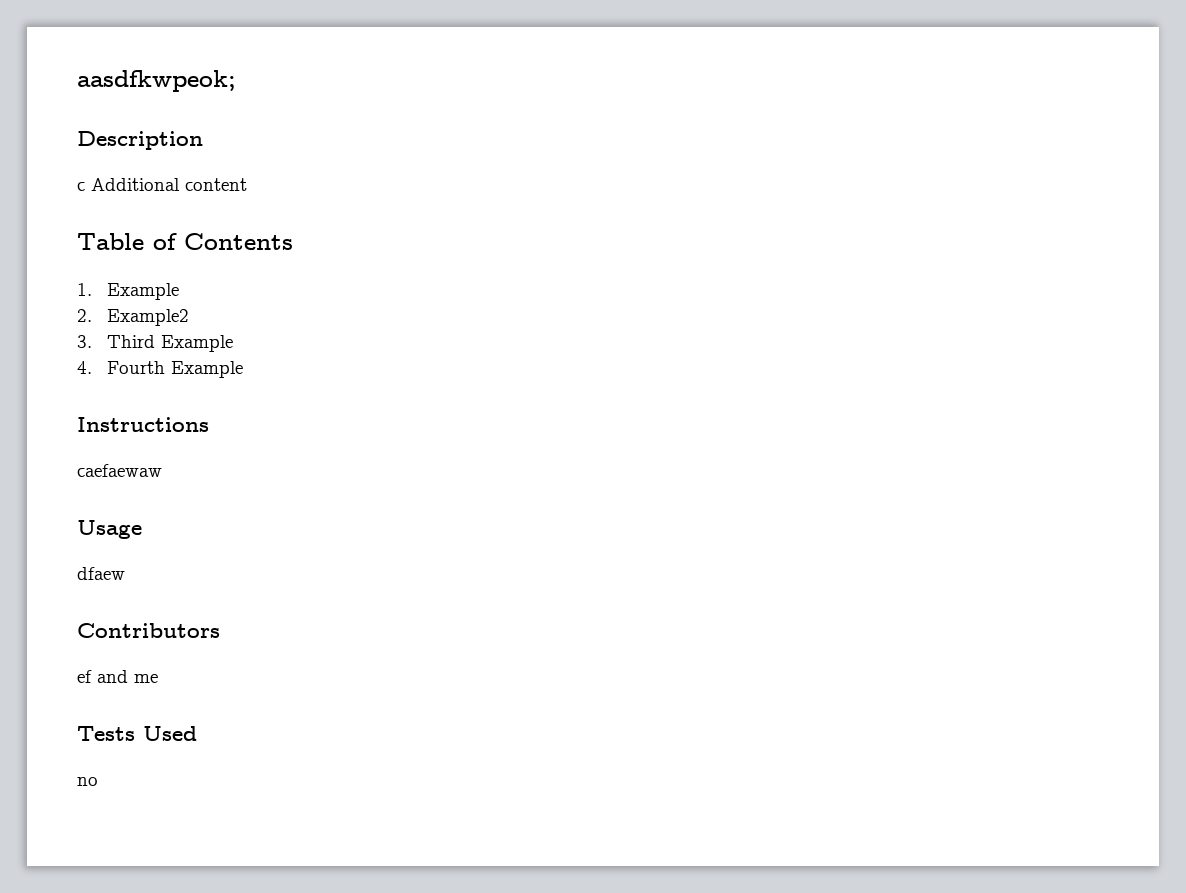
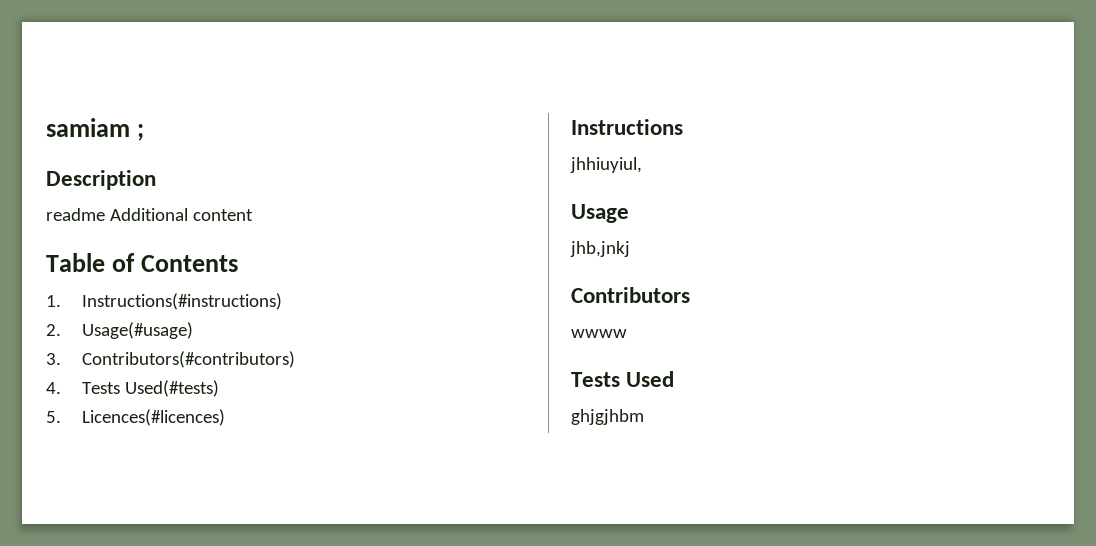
- aasdfkwpeok;
+ samiam ;
- c Additional content
+ readme Additional content
- 1. Example
+ 1. Instructions(#instructions)
- 2. Example2
+ 2. Usage(#usage)
- 3. Third Example
+ 3. Contributors(#contributors)
- 4. Fourth Example
+ 4. Tests Used(#tests)
+ 5. Licences(#licences)
- caefaewaw
+ jhhiuyiul,
- dfaew
+ jhb,jnkj
- ef and me
+ wwww
- no
+ ghjgjhbm

